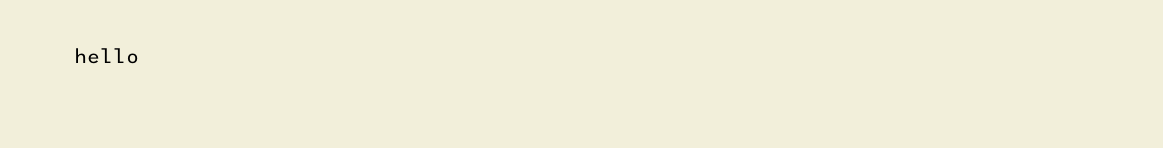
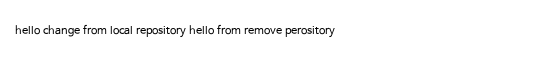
- hello
+ hello change from local repository hello from remove perository

